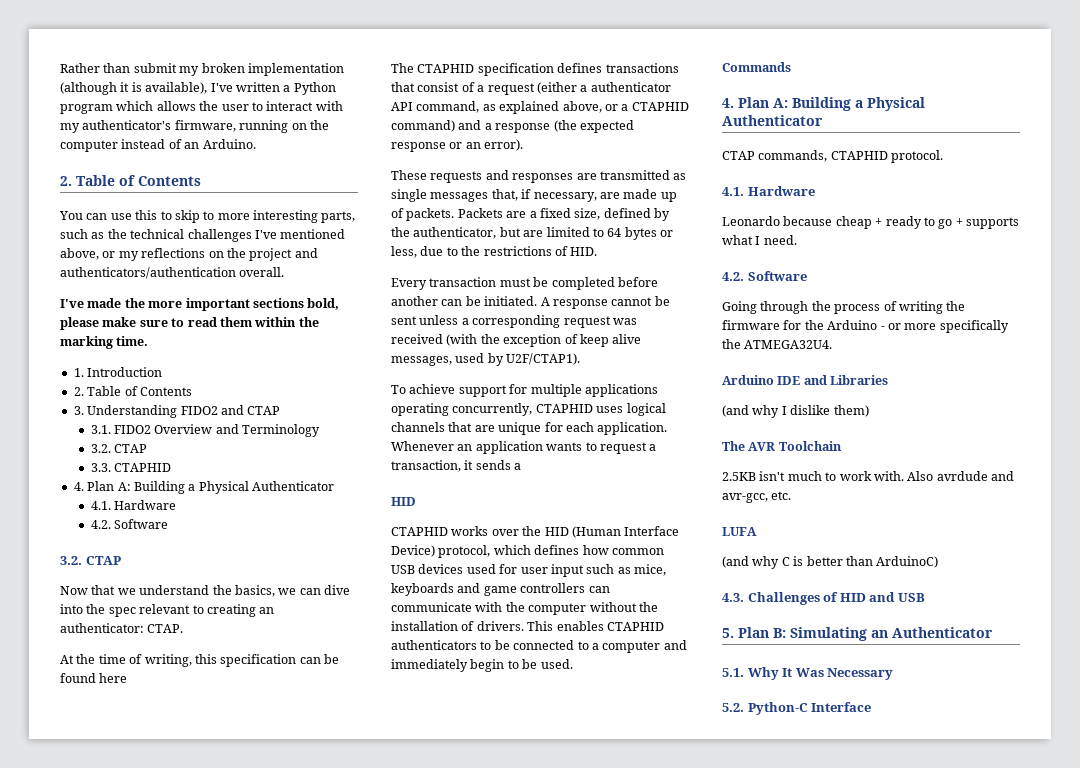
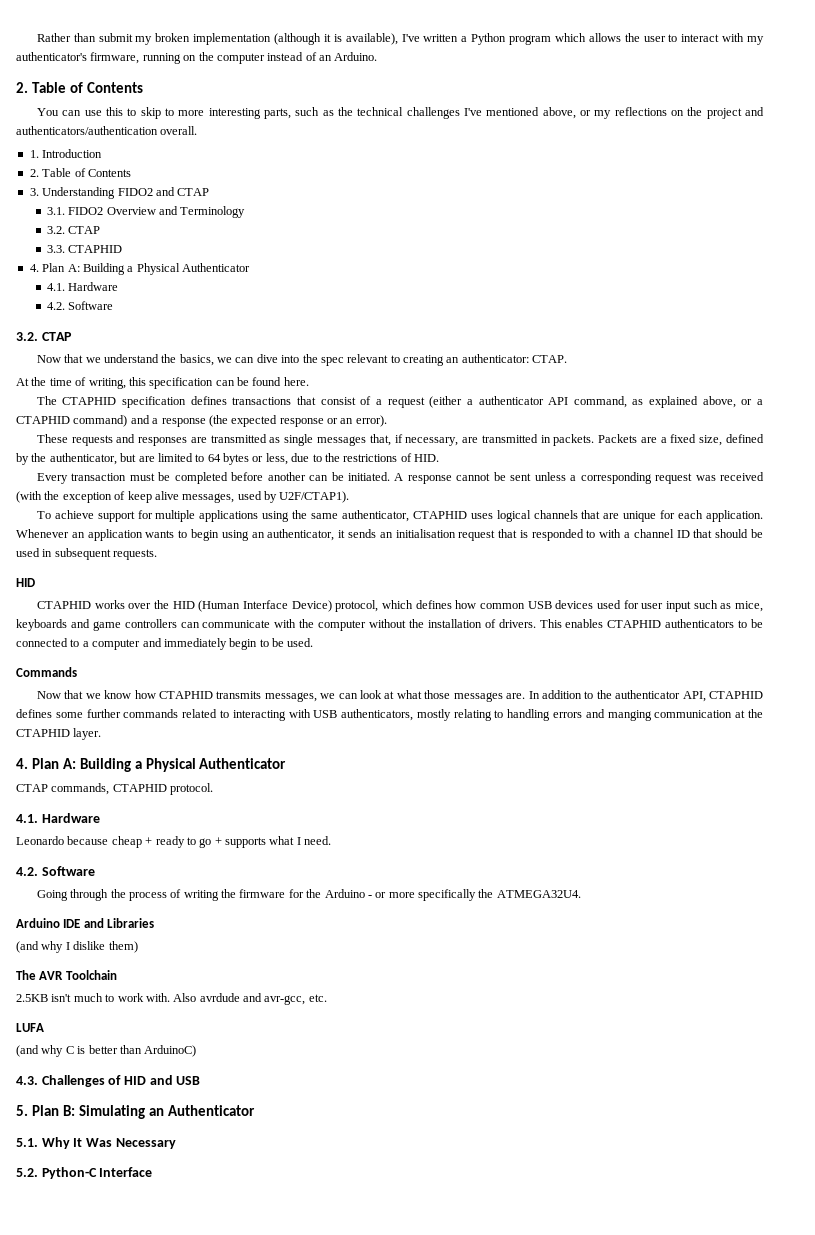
- I've made the more important sections bold, please make sure to read them within the marking time.
- At the time of writing, this specification can be found here
+ At the time of writing, this specification can be found here.
- These requests and responses are transmitted as single messages that, if necessary, are made up of packets.
+ These requests and responses are transmitted as single messages that, if necessary, are transmitted in packets.
- To achieve support for multiple applications operating concurrently, CTAPHID uses logical channels that are unique for each application.
+ To achieve support for multiple applications using the same authenticator, CTAPHID uses logical channels that are unique for each application.
- Whenever an application wants to request a transaction, it sends a
+ Whenever an application wants to begin using an authenticator, it sends an initialisation request that is responded to with a channel ID that should be used in subsequent requests.
+ Now that we know how CTAPHID transmits messages, we can look at what those messages are. In addition to the authenticator API, CTAPHID defines some further commands related to interacting with USB authenticators, mostly relating to handling errors and manging communication at the CTAPHID layer.

